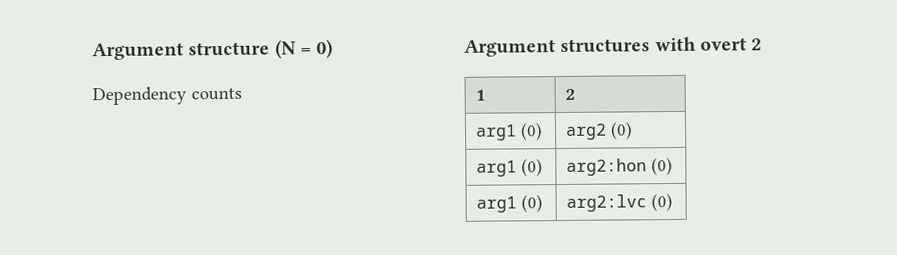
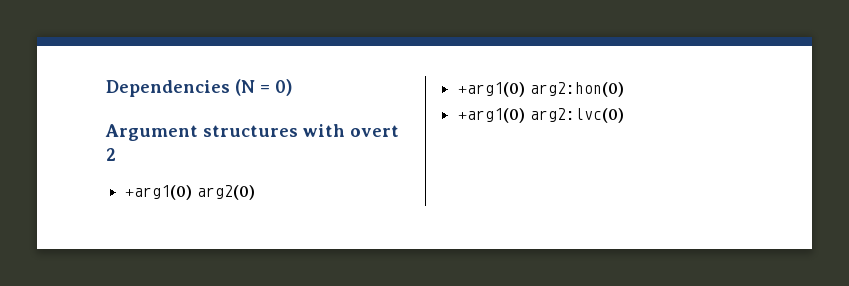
- Argument structure (N = 0)
+ Dependencies (N = 0)
- Dependency counts
- 1 | 2
- arg1 (0) | arg2 (0)
- arg1 (0) | arg2:hon (0)
- arg1 (0) | arg2:lvc (0)
+ +arg1(0) arg2(0)
+ +arg1(0) arg2:hon(0)
+ +arg1(0) arg2:lvc(0)

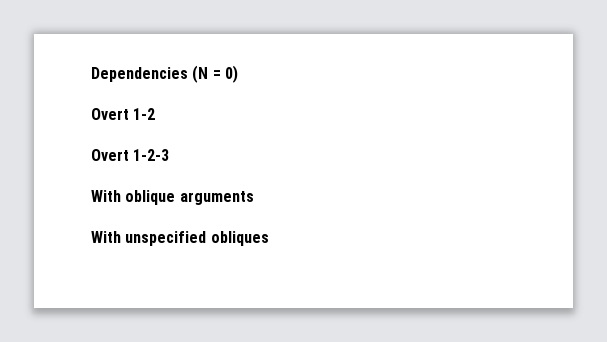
- Argument structures with overt 2
- +arg1(0) arg2(0)
- +arg1(0) arg2:hon(0)
- +arg1(0) arg2:lvc(0)
+ Overt 1-2
+ Overt 1-2-3
+ With oblique arguments
+ With unspecified obliques

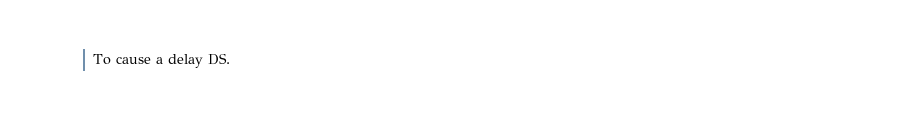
- Dependencies (N = 0)
- Overt 1-2
- Overt 1-2-3
- With oblique arguments
- With unspecified obliques
+ To cause a delay DS.

